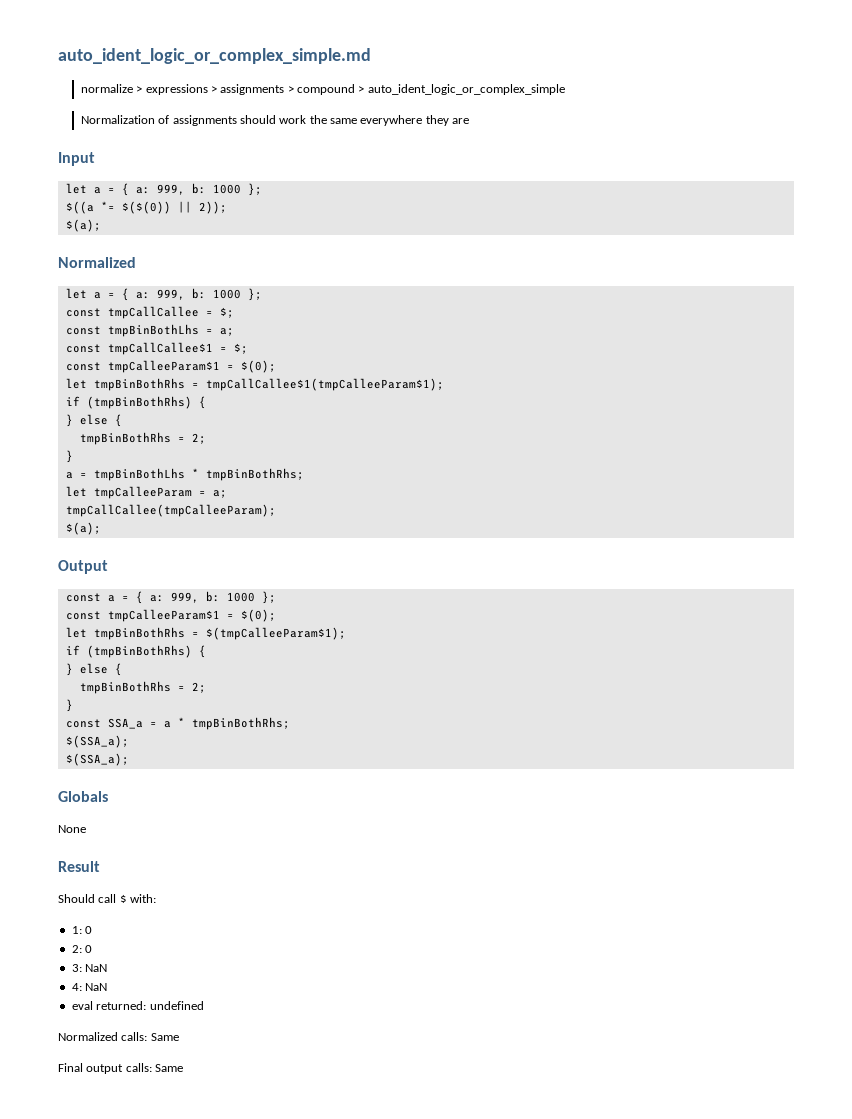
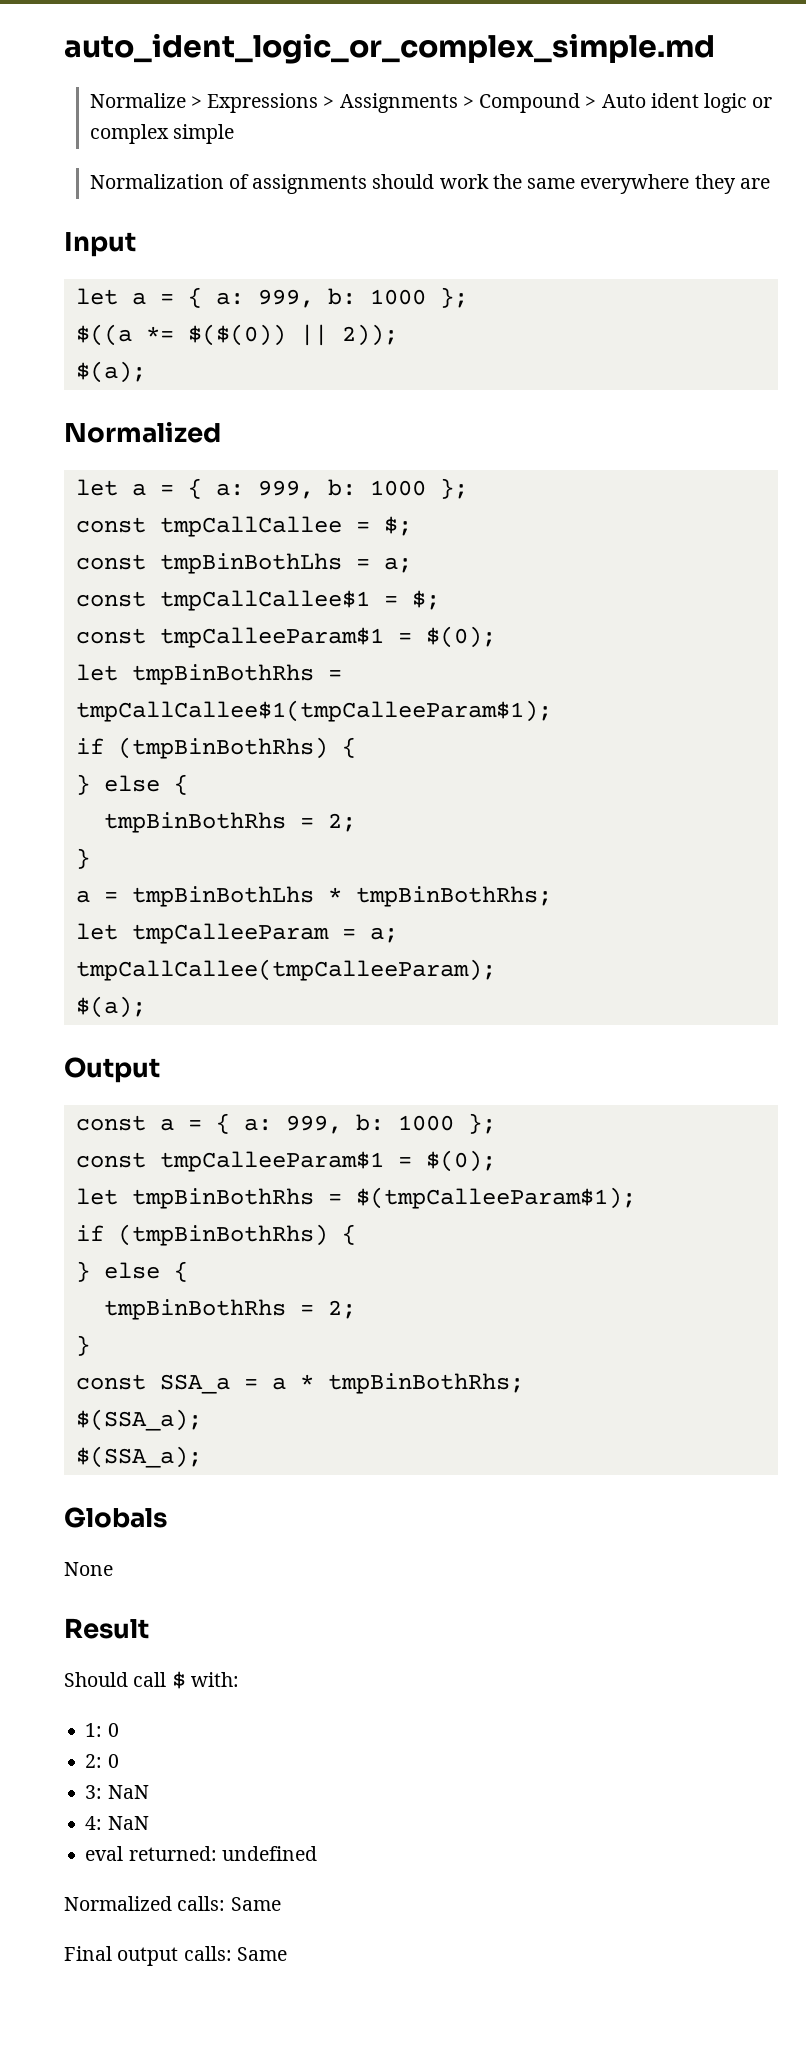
- normalize > expressions > assignments > compound > auto_ident_logic_or_complex_simple
+ Normalize > Expressions > Assignments > Compound > Auto ident logic or complex simple

